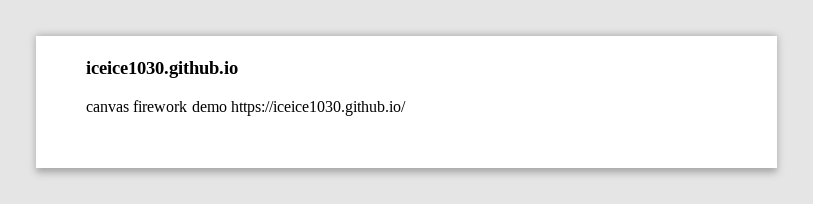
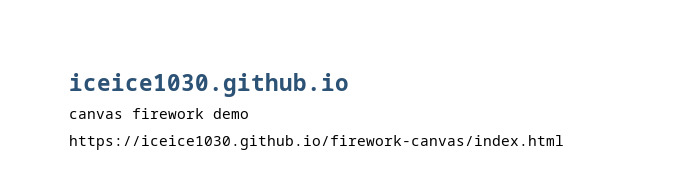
- canvas firework demo https://iceice1030.github.io/
+ canvas firework demo
+ https://iceice1030.github.io/firework-canvas/index.html

